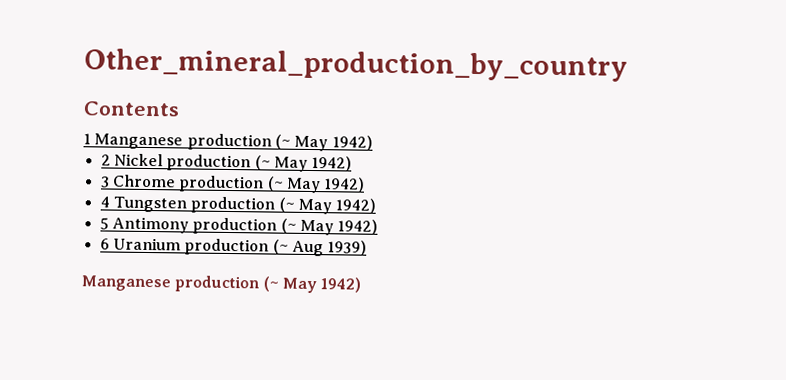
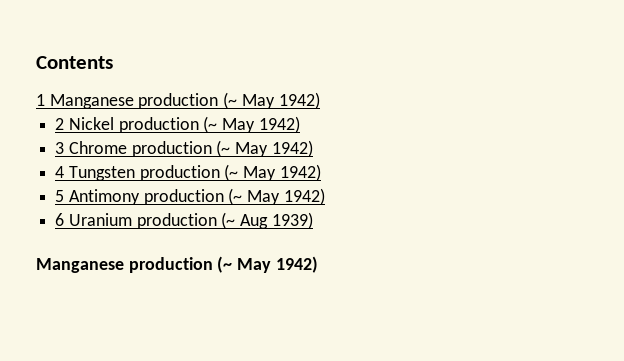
- Other_mineral_production_by_country

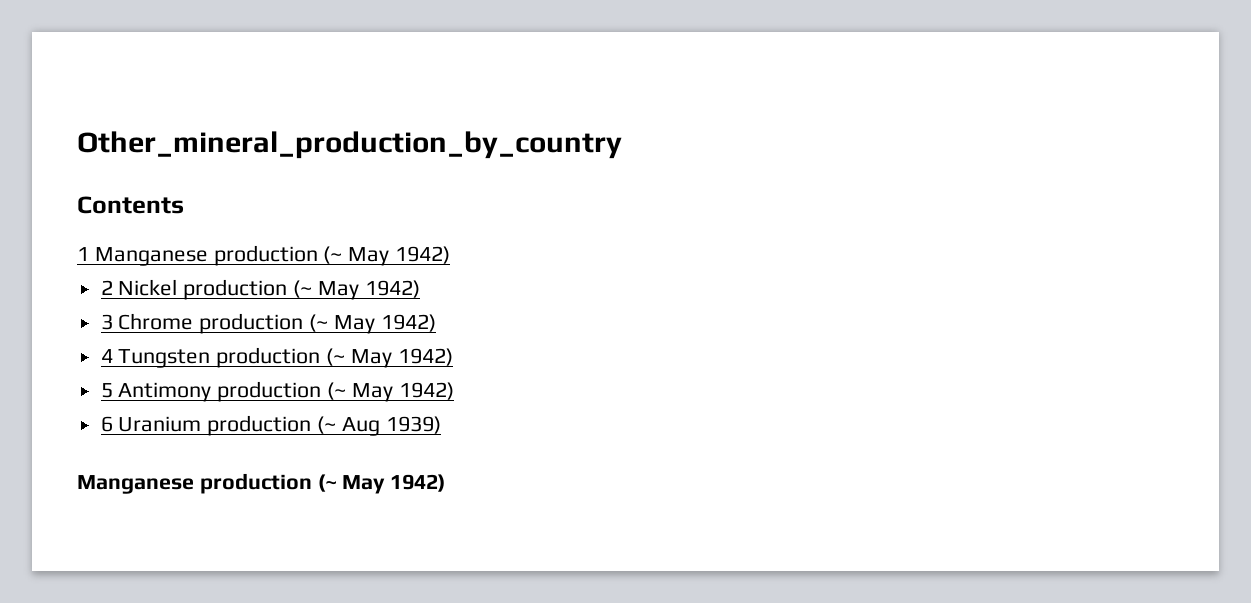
+ Other_mineral_production_by_country

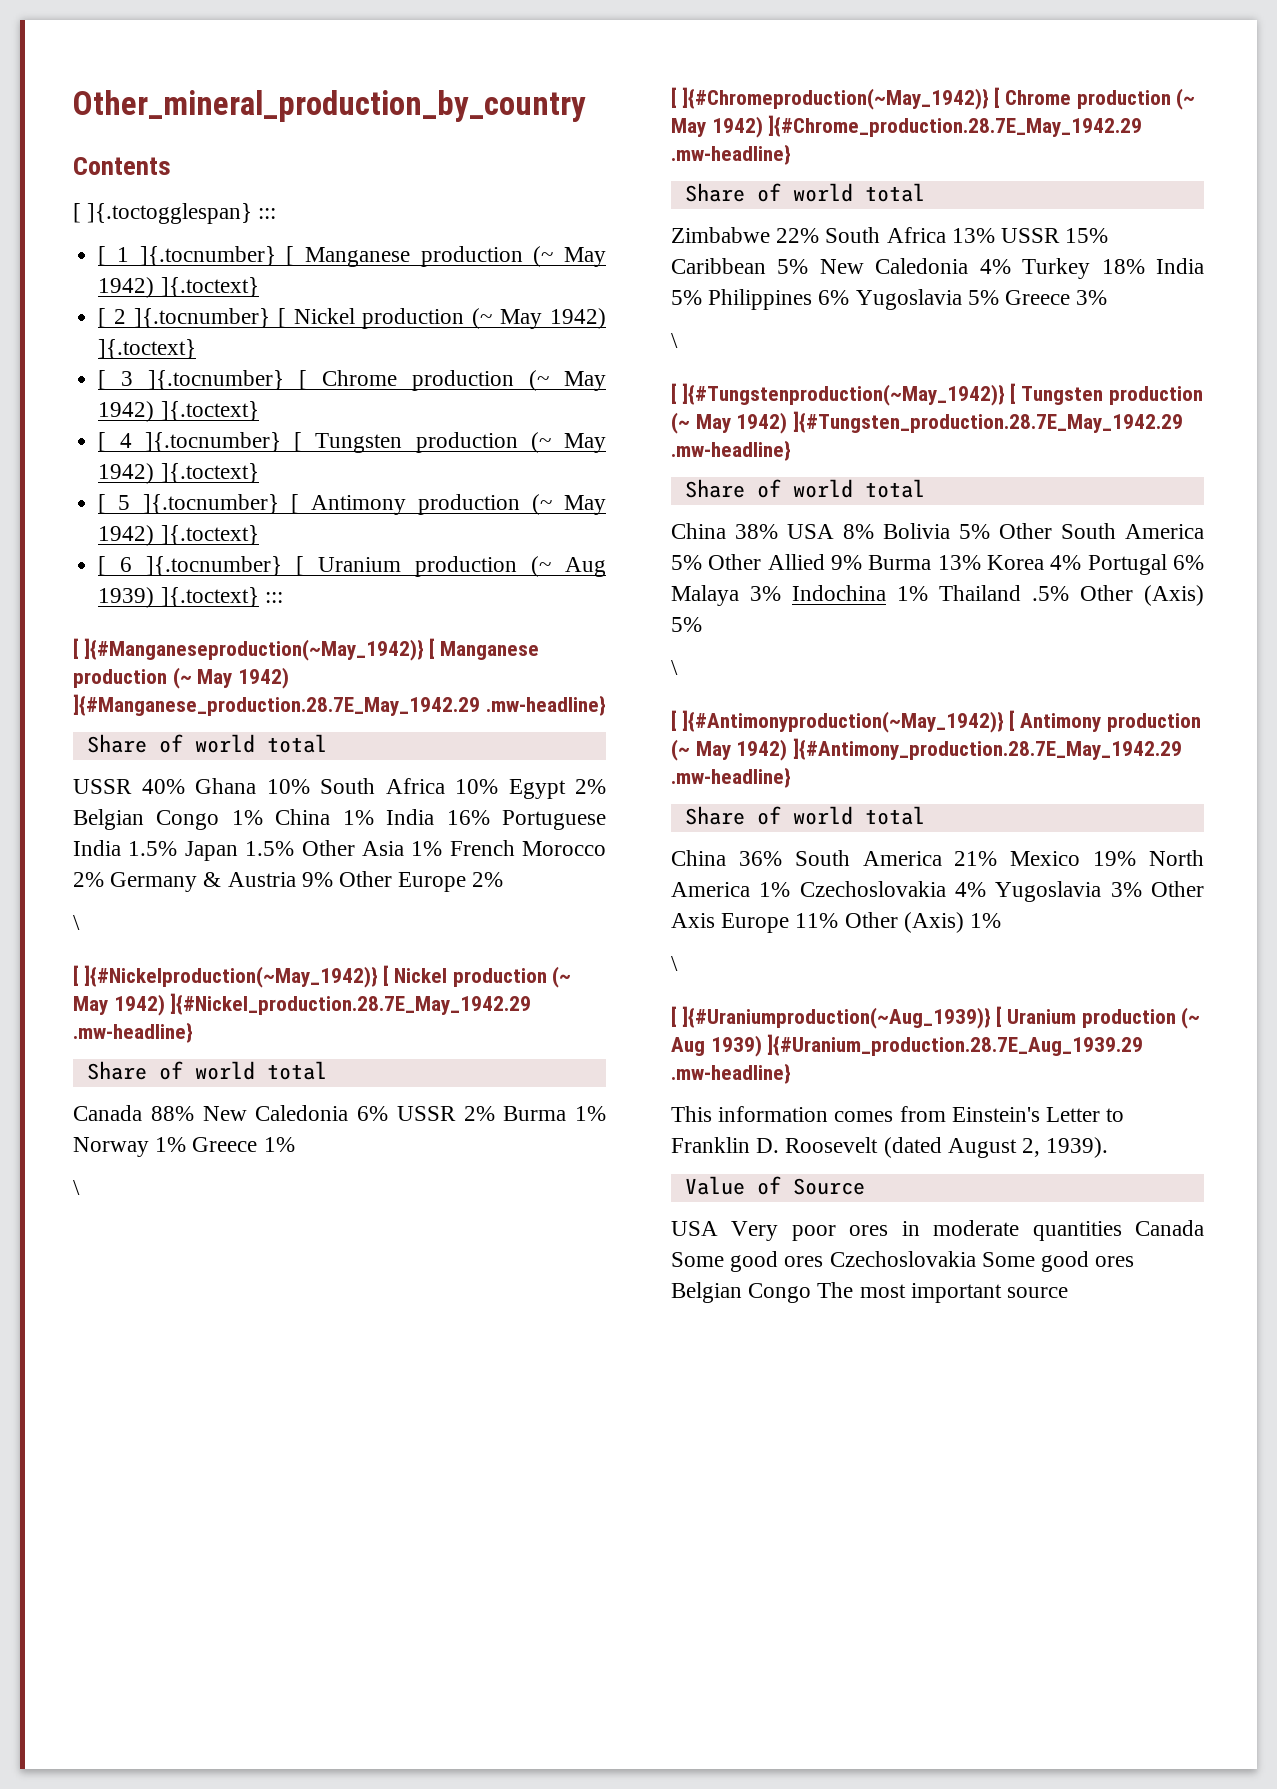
- 1 Manganese production (~ May 1942)
- 2 Nickel production (~ May 1942)
- 3 Chrome production (~ May 1942)
- 4 Tungsten production (~ May 1942)
- 5 Antimony production (~ May 1942)
- 6 Uranium production (~ Aug 1939)
- Manganese production (~ May 1942)
+ [ ]{.toctogglespan} :::
+ [ 1 ]{.tocnumber} [ Manganese production (~ May 1942) ]{.toctext}
+ [ 2 ]{.tocnumber} [ Nickel production (~ May 1942) ]{.toctext}
+ [ 3 ]{.tocnumber} [ Chrome production (~ May 1942) ]{.toctext}
+ [ 4 ]{.tocnumber} [ Tungsten production (~ May 1942) ]{.toctext}
+ [ 5 ]{.tocnumber} [ Antimony production (~ May 1942) ]{.toctext}
+ [ 6 ]{.tocnumber} [ Uranium production (~ Aug 1939) ]{.toctext} :::
+ [ ]{#Manganeseproduction(~May_1942)} [ Manganese production (~ May 1942) ]{#Manganese_production.28.7E_May_1942.29 .mw-headline}
+ Share of world total
+ USSR 40% Ghana 10% South Africa 10% Egypt 2% Belgian Congo 1% China 1% India 16% Portuguese India 1.5% Japan 1.5% Other Asia 1% French Morocco 2% Germany & Austria 9% Other Europe 2%
+ \
+ [ ]{#Nickelproduction(~May_1942)} [ Nickel production (~ May 1942) ]{#Nickel_production.28.7E_May_1942.29 .mw-headline}
+ Share of world total
+ Canada 88% New Caledonia 6% USSR 2% Burma 1% Norway 1% Greece 1%
+ \
+ [ ]{#Chromeproduction(~May_1942)} [ Chrome production (~ May 1942) ]{#Chrome_production.28.7E_May_1942.29 .mw-headline}
+ Share of world total
+ Zimbabwe 22% South Africa 13% USSR 15% Caribbean 5% New Caledonia 4% Turkey 18% India 5% Philippines 6% Yugoslavia 5% Greece 3%
+ \
+ [ ]{#Tungstenproduction(~May_1942)} [ Tungsten production (~ May 1942) ]{#Tungsten_production.28.7E_May_1942.29 .mw-headline}
+ Share of world total
+ China 38% USA 8% Bolivia 5% Other South America 5% Other Allied 9% Burma 13% Korea 4% Portugal 6% Malaya 3% Indochina 1% Thailand .5% Other (Axis) 5%
+ \
+ [ ]{#Antimonyproduction(~May_1942)} [ Antimony production (~ May 1942) ]{#Antimony_production.28.7E_May_1942.29 .mw-headline}
+ Share of world total
+ China 36% South America 21% Mexico 19% North America 1% Czechoslovakia 4% Yugoslavia 3% Other Axis Europe 11% Other (Axis) 1%
+ \
+ [ ]{#Uraniumproduction(~Aug_1939)} [ Uranium production (~ Aug 1939) ]{#Uranium_production.28.7E_Aug_1939.29 .mw-headline}
+ This information comes from Einstein's Letter to Franklin D. Roosevelt (dated August 2, 1939).
+ Value of Source
+ USA Very poor ores in moderate quantities Canada Some good ores Czechoslovakia Some good ores Belgian Congo The most important source

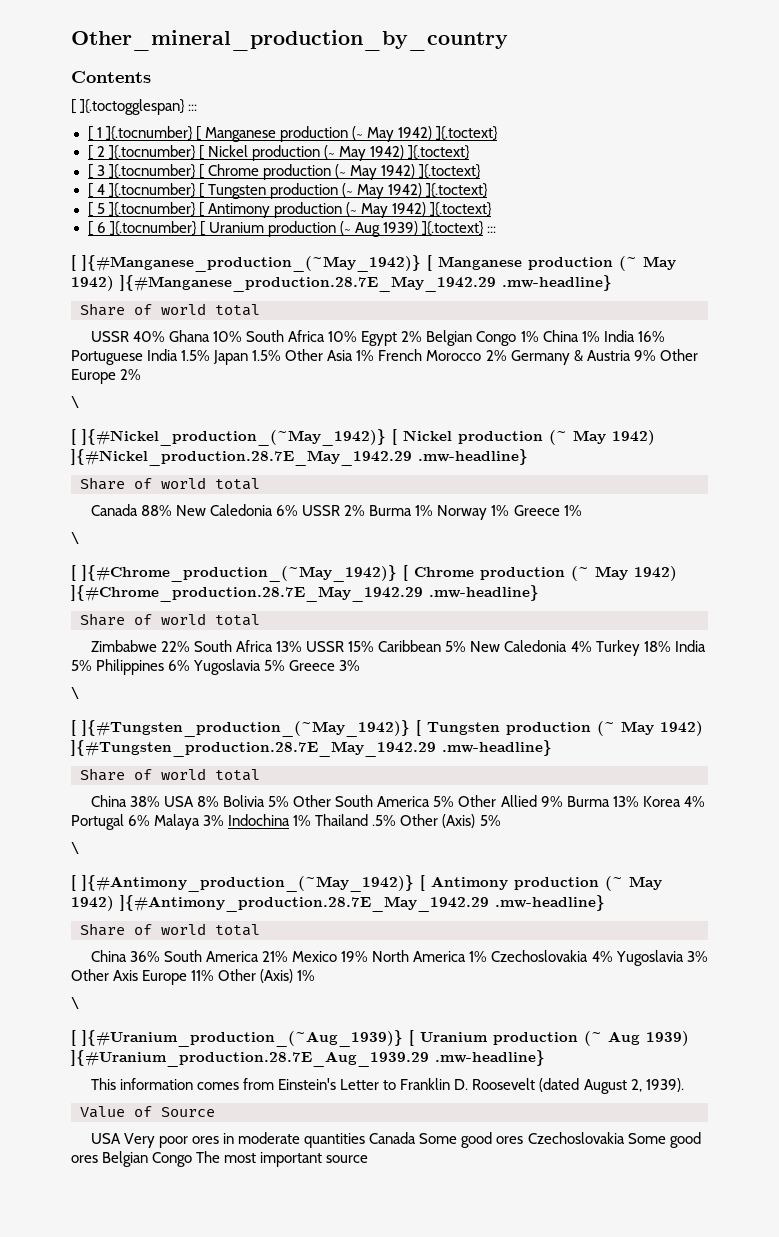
- [ ]{#Manganeseproduction(~May_1942)} [ Manganese production (~ May 1942) ]{#Manganese_production.28.7E_May_1942.29 .mw-headline}
+ [ ]{#Manganese_production_(~May_1942)} [ Manganese production (~ May 1942) ]{#Manganese_production.28.7E_May_1942.29 .mw-headline}
- [ ]{#Nickelproduction(~May_1942)} [ Nickel production (~ May 1942) ]{#Nickel_production.28.7E_May_1942.29 .mw-headline}
+ [ ]{#Nickel_production_(~May_1942)} [ Nickel production (~ May 1942) ]{#Nickel_production.28.7E_May_1942.29 .mw-headline}
- [ ]{#Chromeproduction(~May_1942)} [ Chrome production (~ May 1942) ]{#Chrome_production.28.7E_May_1942.29 .mw-headline}
+ [ ]{#Chrome_production_(~May_1942)} [ Chrome production (~ May 1942) ]{#Chrome_production.28.7E_May_1942.29 .mw-headline}
- [ ]{#Tungstenproduction(~May_1942)} [ Tungsten production (~ May 1942) ]{#Tungsten_production.28.7E_May_1942.29 .mw-headline}
+ [ ]{#Tungsten_production_(~May_1942)} [ Tungsten production (~ May 1942) ]{#Tungsten_production.28.7E_May_1942.29 .mw-headline}
- [ ]{#Antimonyproduction(~May_1942)} [ Antimony production (~ May 1942) ]{#Antimony_production.28.7E_May_1942.29 .mw-headline}
+ [ ]{#Antimony_production_(~May_1942)} [ Antimony production (~ May 1942) ]{#Antimony_production.28.7E_May_1942.29 .mw-headline}
- [ ]{#Uraniumproduction(~Aug_1939)} [ Uranium production (~ Aug 1939) ]{#Uranium_production.28.7E_Aug_1939.29 .mw-headline}
+ [ ]{#Uranium_production_(~Aug_1939)} [ Uranium production (~ Aug 1939) ]{#Uranium_production.28.7E_Aug_1939.29 .mw-headline}

